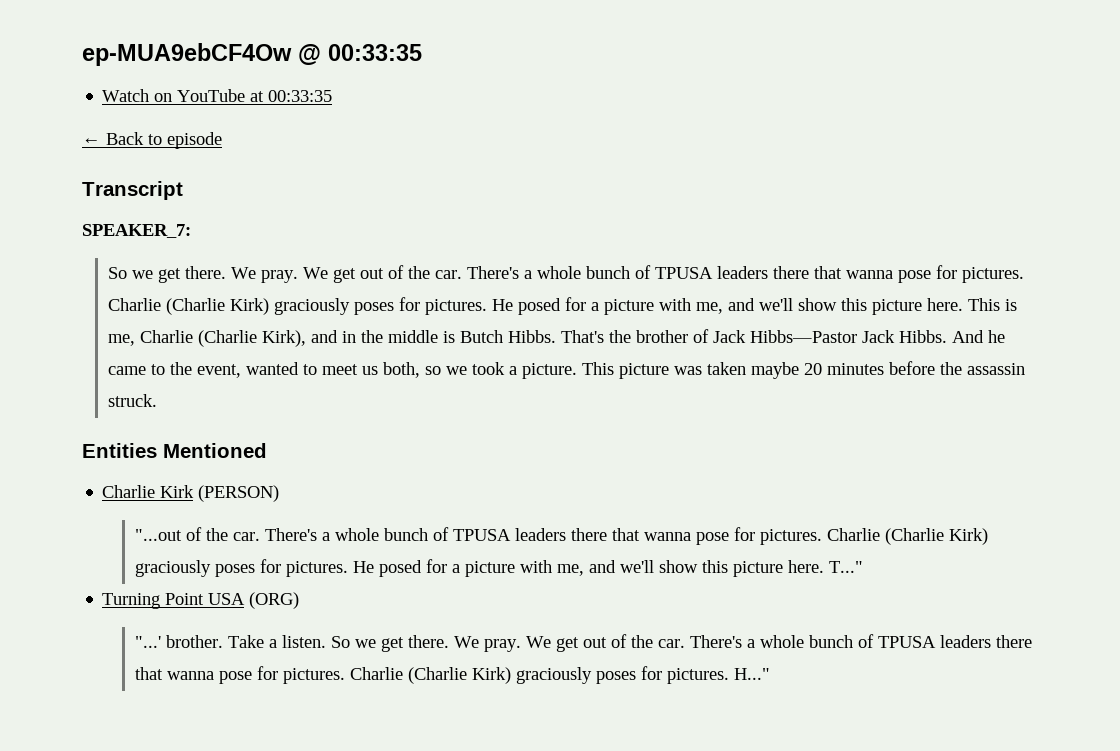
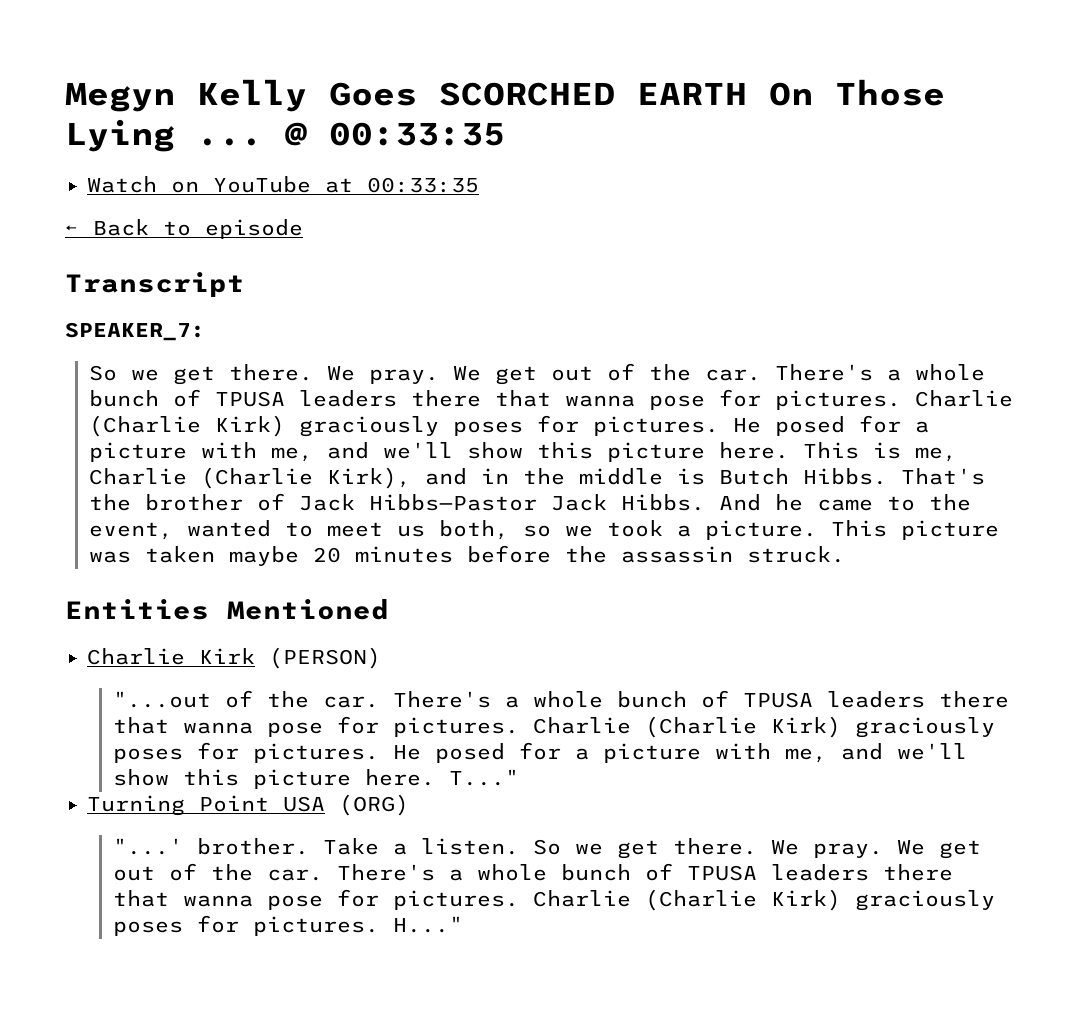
- ep-MUA9ebCF4Ow @ 00:33:35
+ Megyn Kelly Goes SCORCHED EARTH On Those Lying ... @ 00:33:35

